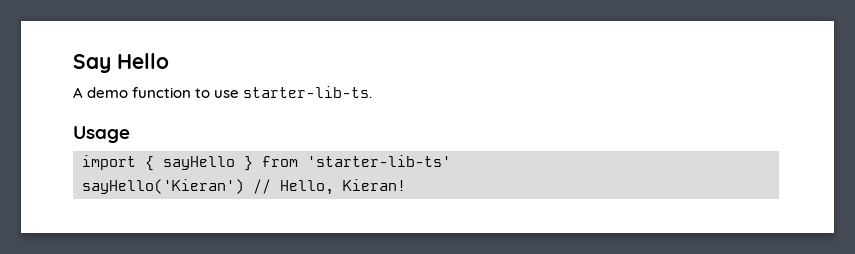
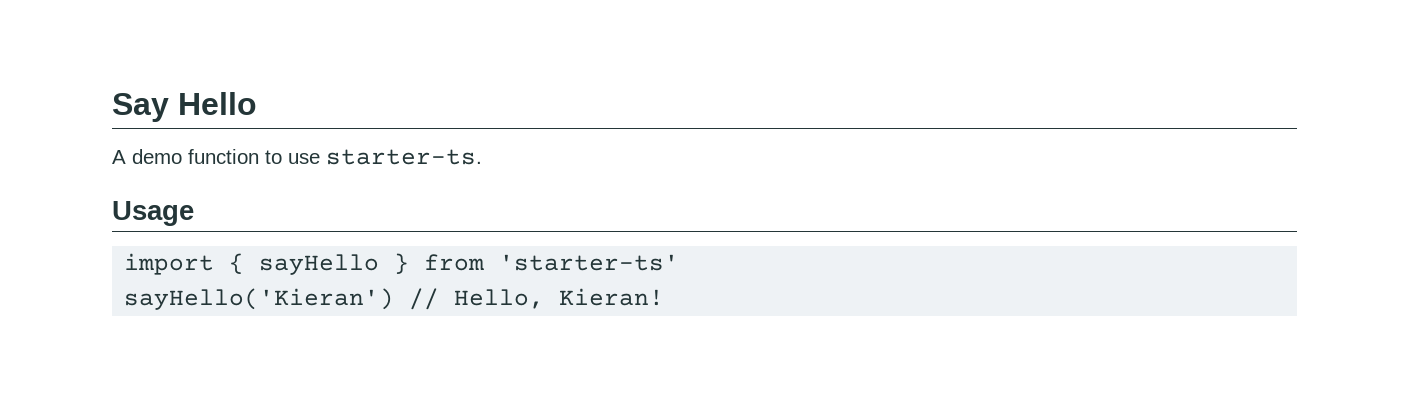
- A demo function to use starter-lib-ts.
+ A demo function to use starter-ts.
- import { sayHello } from 'starter-lib-ts'
+ import { sayHello } from 'starter-ts'

